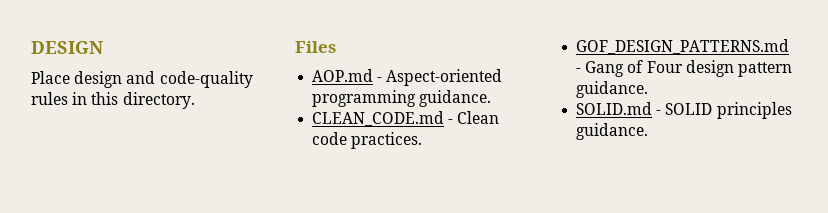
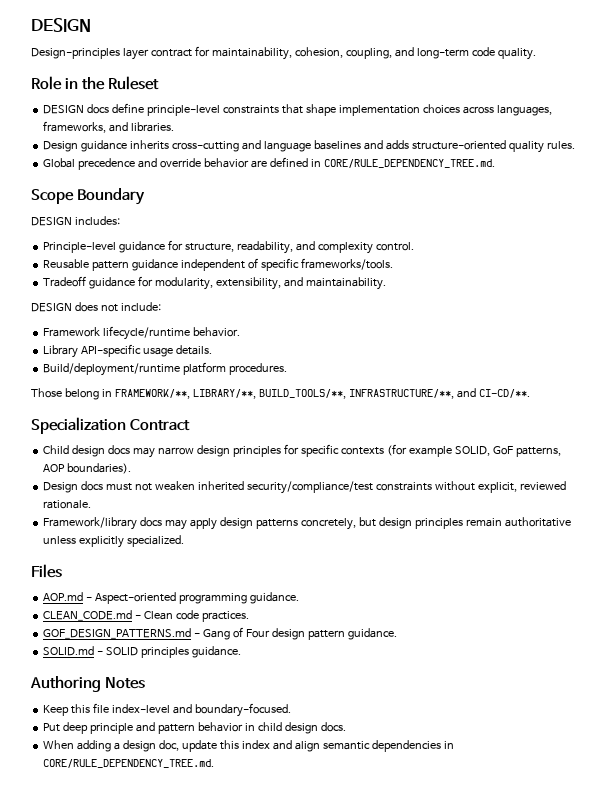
- Place design and code-quality rules in this directory.
+ Design-principles layer contract for maintainability, cohesion, coupling, and long-term code quality.
+ Role in the Ruleset
+ DESIGN docs define principle-level constraints that shape implementation choices across languages, frameworks, and libraries.
+ Design guidance inherits cross-cutting and language baselines and adds structure-oriented quality rules.
+ Global precedence and override behavior are defined in CORE/RULE_DEPENDENCY_TREE.md.
+ Scope Boundary
+ DESIGN includes:
+ Principle-level guidance for structure, readability, and complexity control.
+ Reusable pattern guidance independent of specific frameworks/tools.
+ Tradeoff guidance for modularity, extensibility, and maintainability.
+ DESIGN does not include:
+ Framework lifecycle/runtime behavior.
+ Library API-specific usage details.
+ Build/deployment/runtime platform procedures.
+ Those belong in FRAMEWORK/**, LIBRARY/**, BUILD_TOOLS/**, INFRASTRUCTURE/**, and CI-CD/**.
+ Specialization Contract
+ Child design docs may narrow design principles for specific contexts (for example SOLID, GoF patterns, AOP boundaries).
+ Design docs must not weaken inherited security/compliance/test constraints without explicit, reviewed rationale.
+ Framework/library docs may apply design patterns concretely, but design principles remain authoritative unless explicitly specialized.
+ Authoring Notes
+ Keep this file index-level and boundary-focused.
+ Put deep principle and pattern behavior in child design docs.
+ When adding a design doc, update this index and align semantic dependencies in CORE/RULE_DEPENDENCY_TREE.md.

